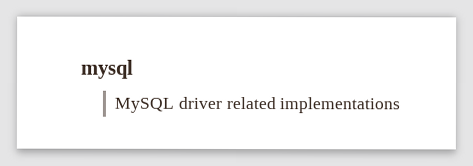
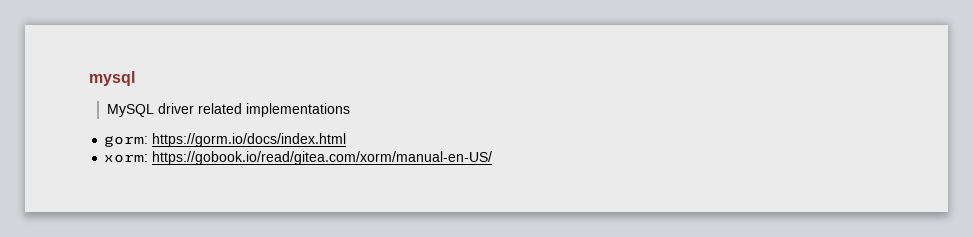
+ gorm: https://gorm.io/docs/index.html
+ xorm: https://gobook.io/read/gitea.com/xorm/manual-en-US/

